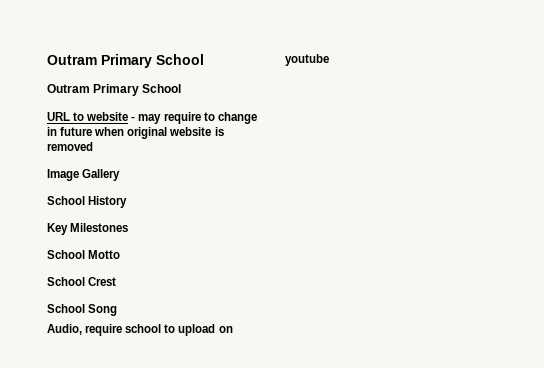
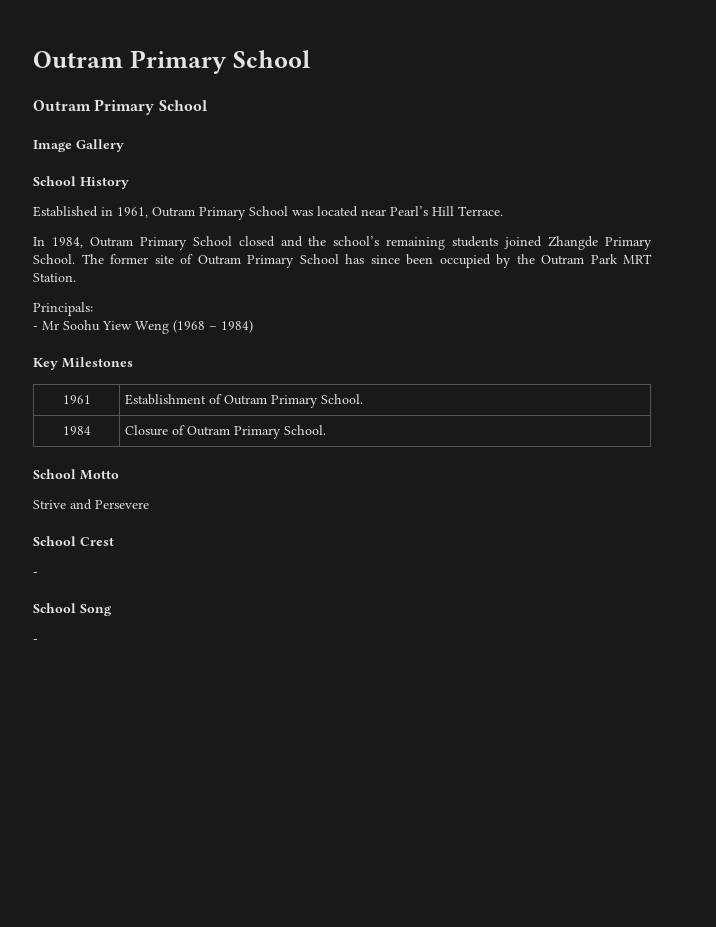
- URL to website - may require to change in future when original website is removed
  Image Gallery
  School History
+ Established in 1961, Outram Primary School was located near Pearl’s Hill Terrace.
+ In 1984, Outram Primary School closed and the school’s remaining students joined Zhangde Primary School. The former site of Outram Primary School has since been occupied by the Outram Park MRT Station.
+ Principals:
+ - Mr Soohu Yiew Weng (1968 – 1984)
  Key Milestones
+ 1961 | Establishment of Outram Primary School.
+ 1984 | Closure of Outram Primary School.
+ Strive and Persevere
  School Crest
+ -
  School Song
- Audio, require school to upload on youtube
+ -

